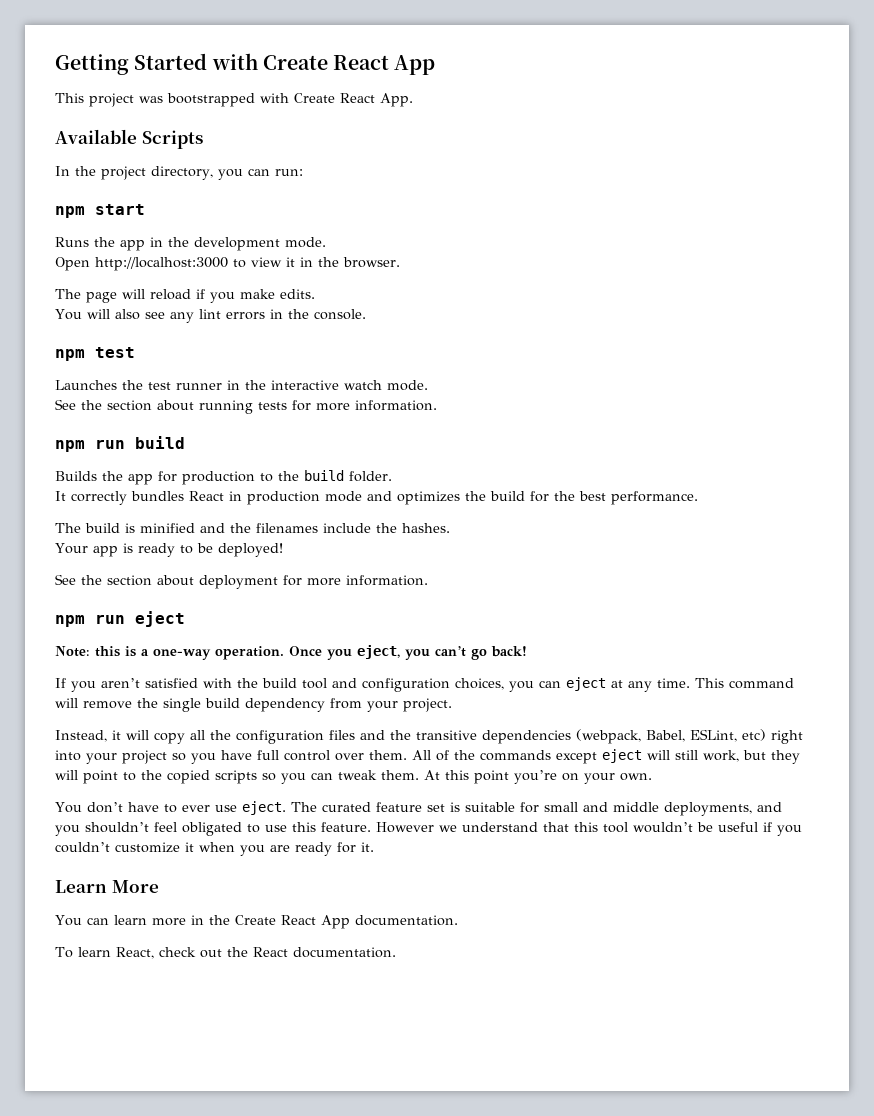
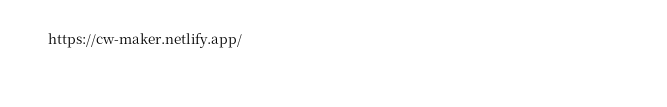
- Getting Started with Create React App
- This project was bootstrapped with Create React App.
- Available Scripts
- In the project directory, you can run:
- npm start
- Runs the app in the development mode.
- Open http://localhost:3000 to view it in the browser.
- The page will reload if you make edits.
- You will also see any lint errors in the console.
- npm test
- Launches the test runner in the interactive watch mode.
- See the section about running tests for more information.
- npm run build
- Builds the app for production to the build folder.
- It correctly bundles React in production mode and optimizes the build for the best performance.
- The build is minified and the filenames include the hashes.
- Your app is ready to be deployed!
- See the section about deployment for more information.
- npm run eject
- Note: this is a one-way operation. Once you eject, you can’t go back!
- If you aren’t satisfied with the build tool and configuration choices, you can eject at any time. This command will remove the single build dependency from your project.
- Instead, it will copy all the configuration files and the transitive dependencies (webpack, Babel, ESLint, etc) right into your project so you have full control over them. All of the commands except eject will still work, but they will point to the copied scripts so you can tweak them. At this point you’re on your own.
- You don’t have to ever use eject. The curated feature set is suitable for small and middle deployments, and you shouldn’t feel obligated to use this feature. However we understand that this tool wouldn’t be useful if you couldn’t customize it when you are ready for it.
- Learn More
- You can learn more in the Create React App documentation.
- To learn React, check out the React documentation.
+ https://cw-maker.netlify.app/

